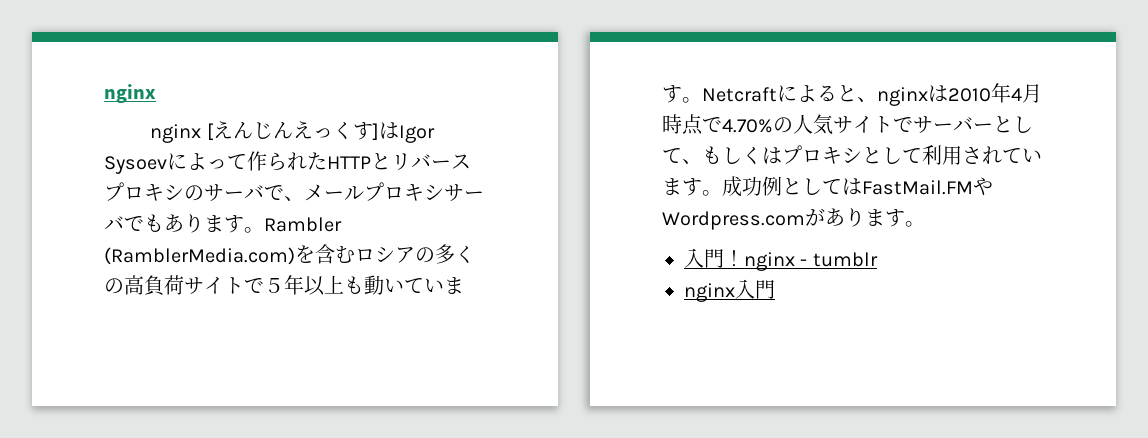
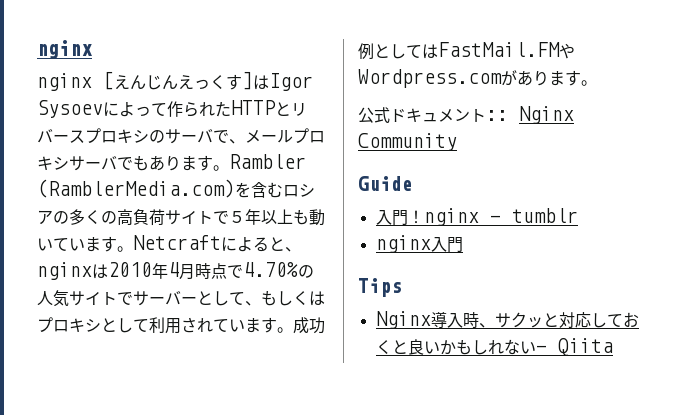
+ 公式ドキュメント:: Nginx Community
+ Guide
+ Tips
+ Nginx導入時、サクッと対応しておくと良いかもしれない- Qiita

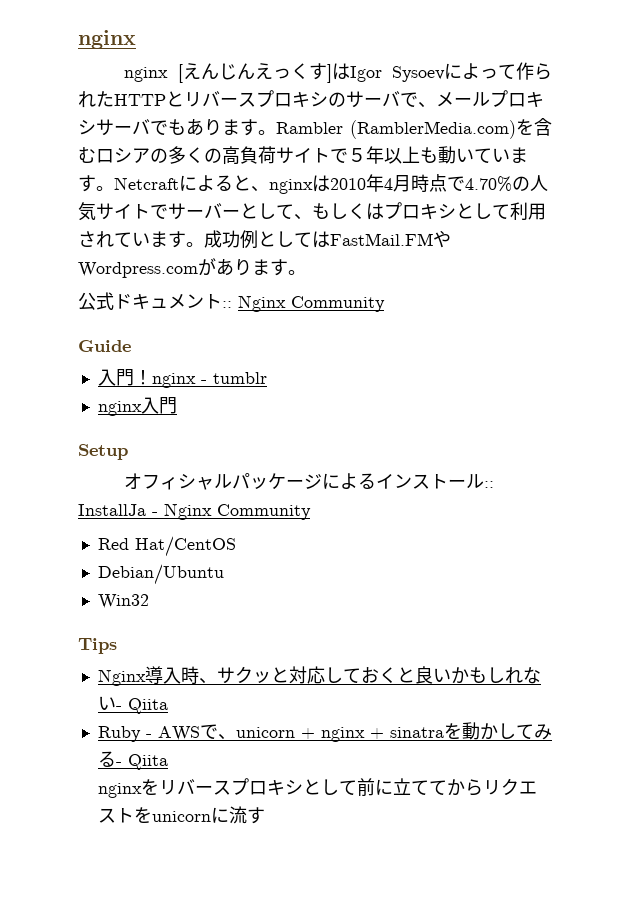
+ Setup
+ オフィシャルパッケージによるインストール:: InstallJa - Nginx Community
+ Red Hat/CentOS
+ Debian/Ubuntu
+ Win32
+ Ruby - AWSで、unicorn + nginx + sinatraを動かしてみる- Qiita
+ nginxをリバースプロキシとして前に立ててからリクエストをunicornに流す

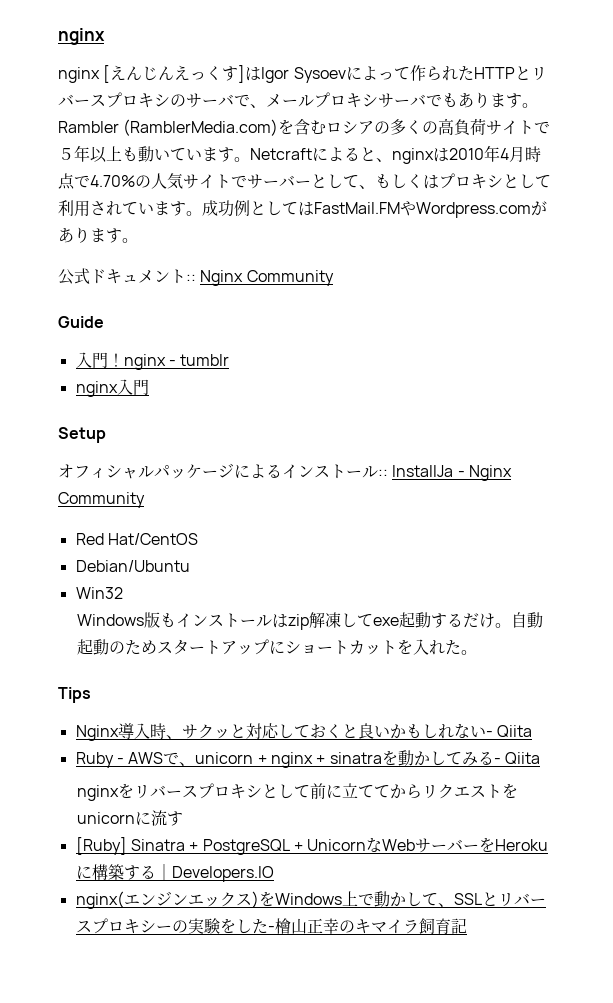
+ Windows版もインストールはzip解凍してexe起動するだけ。自動起動のためスタートアップにショートカットを入れた。
+ [Ruby] Sinatra + PostgreSQL + UnicornなWebサーバーをHerokuに構築する｜Developers.IO
+ nginx(エンジンエックス)をWindows上で動かして、SSLとリバースプロキシーの実験をした-檜山正幸のキマイラ飼育記

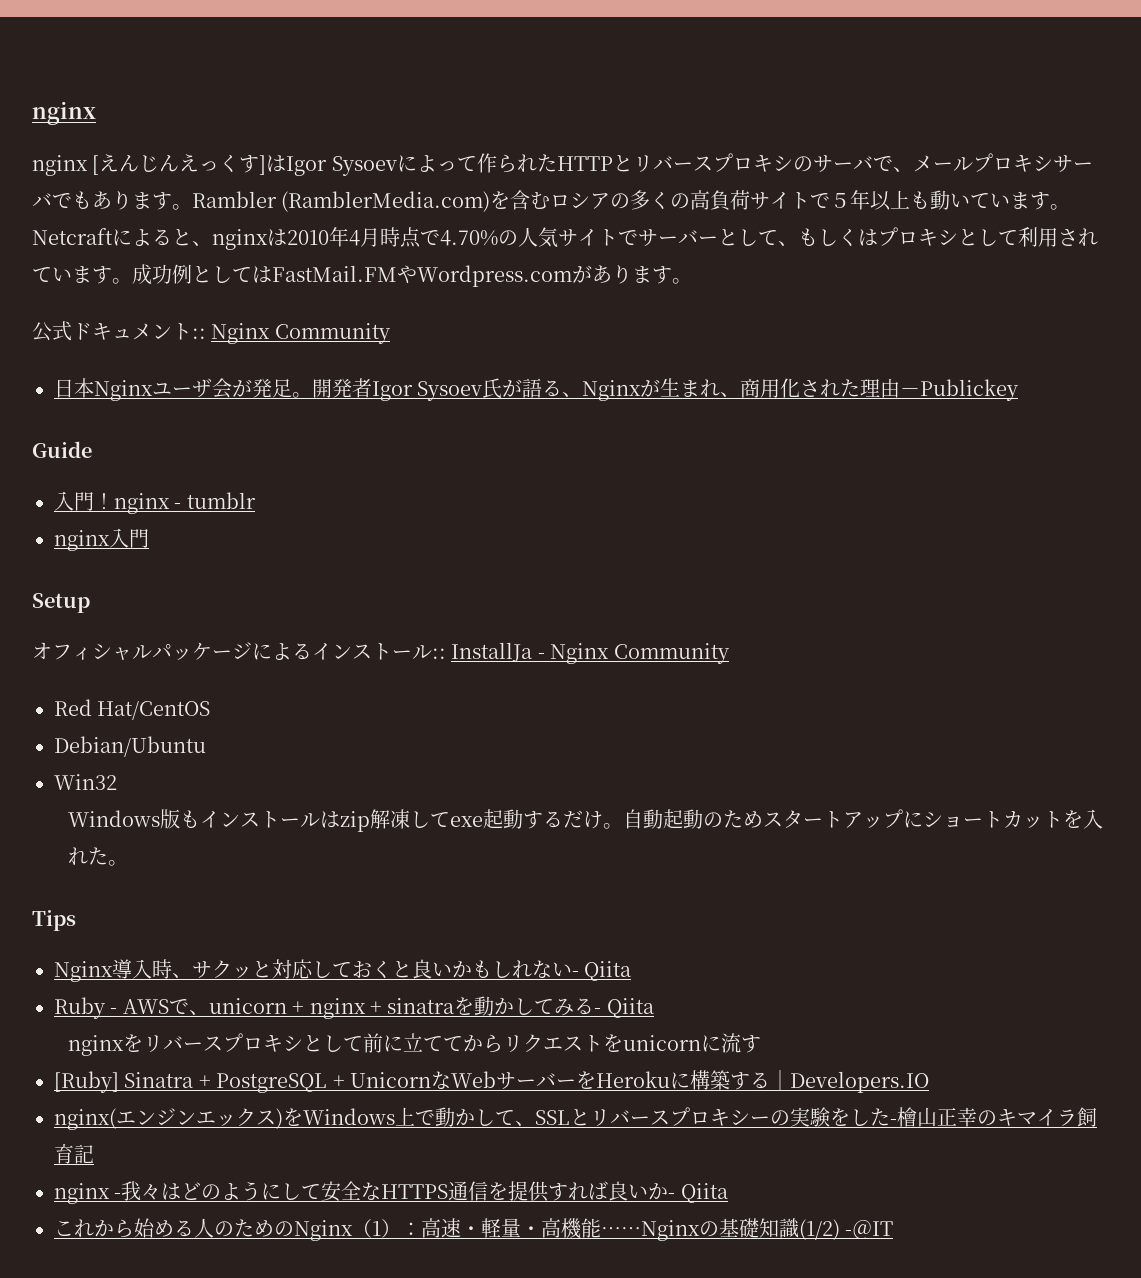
+ 日本Nginxユーザ会が発足。開発者Igor Sysoev氏が語る、Nginxが生まれ、商用化された理由－Publickey
+ nginx -我々はどのようにして安全なHTTPS通信を提供すれば良いか- Qiita
+ これから始める人のためのNginx（1）：高速・軽量・高機能……Nginxの基礎知識(1/2) -＠IT

